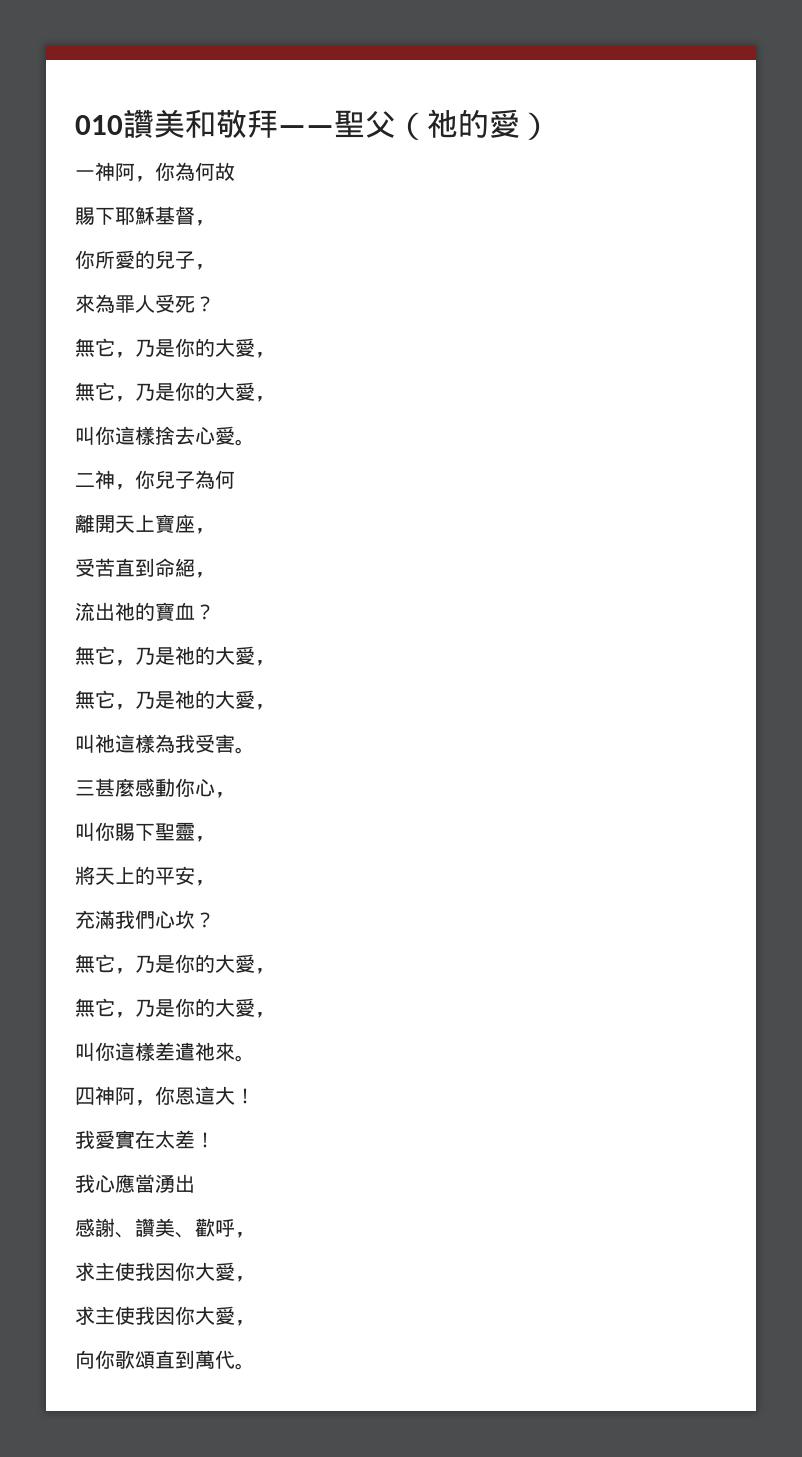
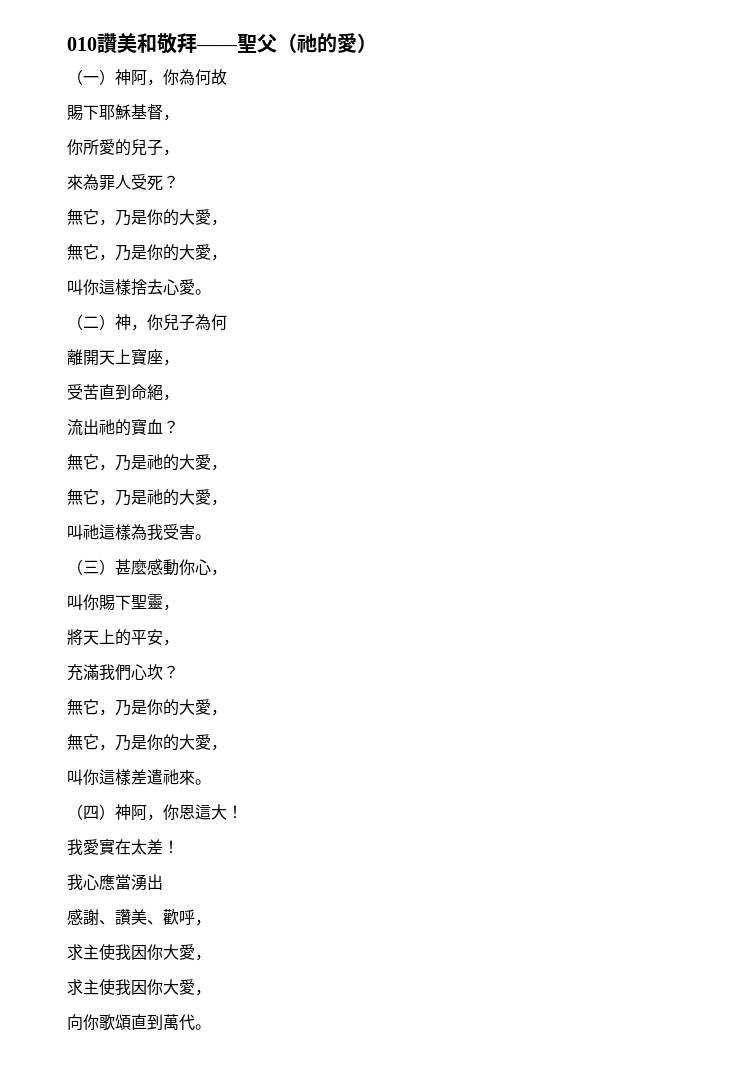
- 一神阿，你為何故
+ （一）神阿，你為何故
- 二神，你兒子為何
+ （二）神，你兒子為何
- 三甚麼感動你心，
+ （三）甚麼感動你心，
- 四神阿，你恩這大！
+ （四）神阿，你恩這大！

